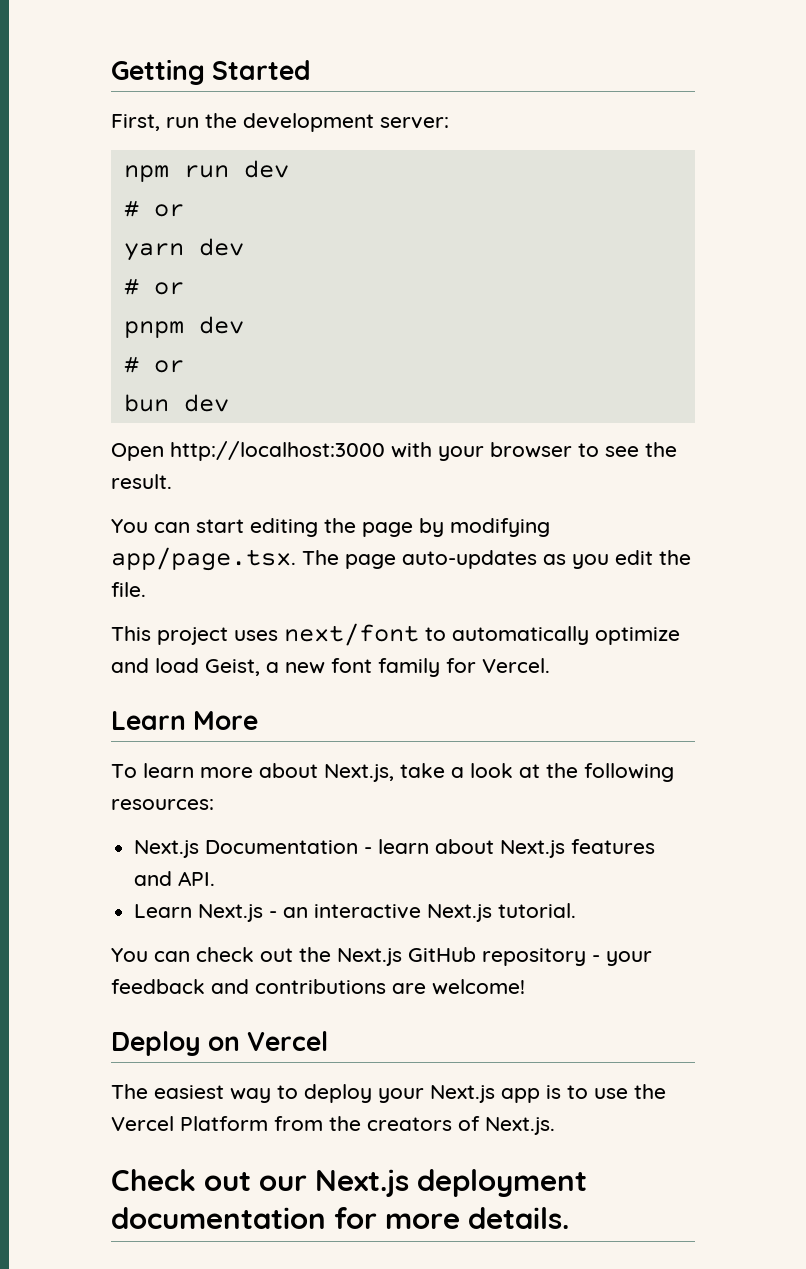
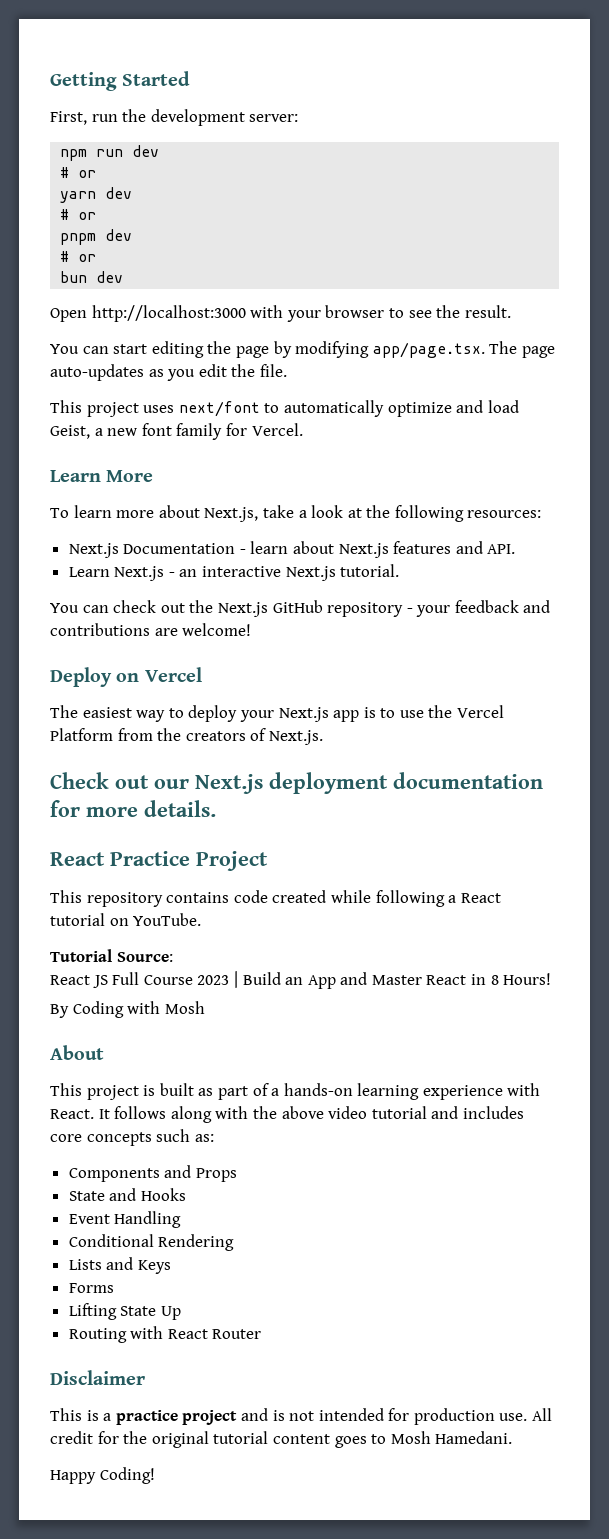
+ React Practice Project
+ This repository contains code created while following a React tutorial on YouTube.
+ Tutorial Source:
+ React JS Full Course 2023 | Build an App and Master React in 8 Hours!
+ By Coding with Mosh
+ About
+ This project is built as part of a hands-on learning experience with React. It follows along with the above video tutorial and includes core concepts such as:
+ Components and Props
+ State and Hooks
+ Event Handling
+ Conditional Rendering
+ Lists and Keys
+ Forms
+ Lifting State Up
+ Routing with React Router
+ Disclaimer
+ This is a practice project and is not intended for production use. All credit for the original tutorial content goes to Mosh Hamedani.
+ Happy Coding!

